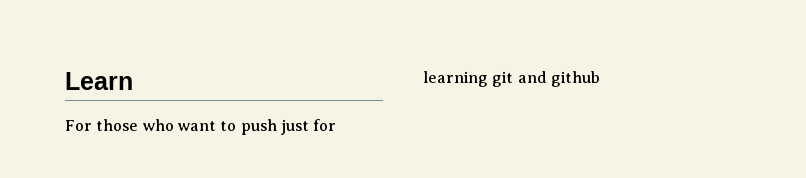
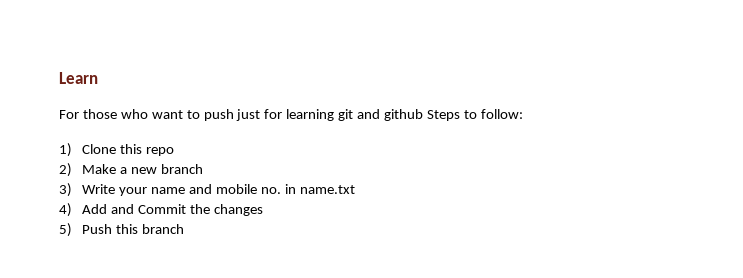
- For those who want to push just for learning git and github
+ For those who want to push just for learning git and github Steps to follow:
+ 1) Clone this repo
+ 2) Make a new branch
+ 3) Write your name and mobile no. in name.txt
+ 4) Add and Commit the changes
+ 5) Push this branch

